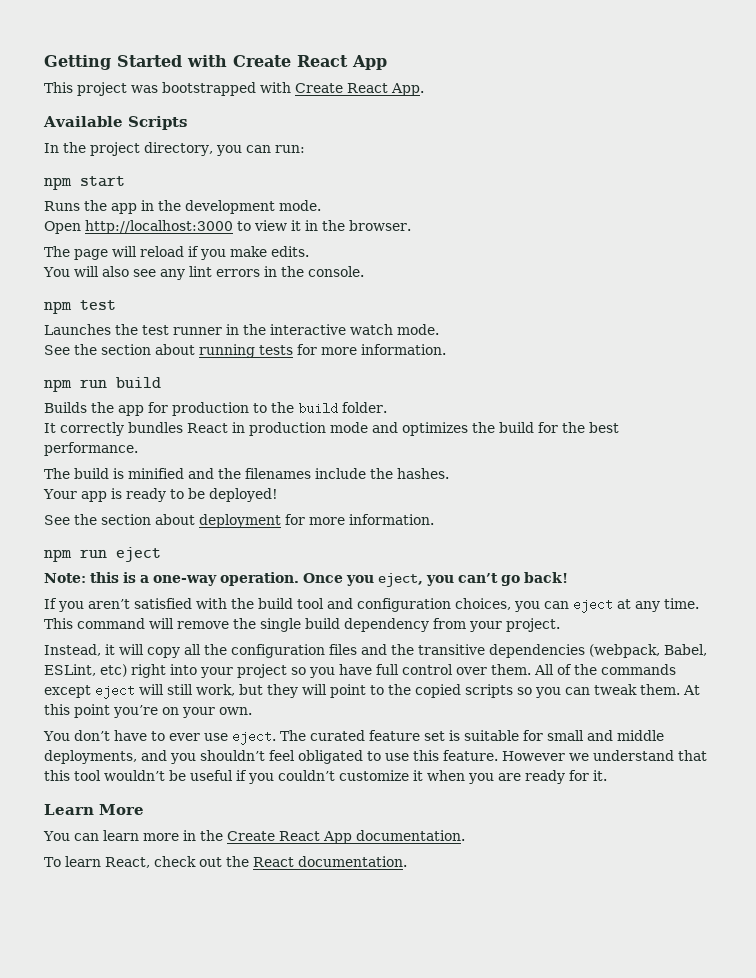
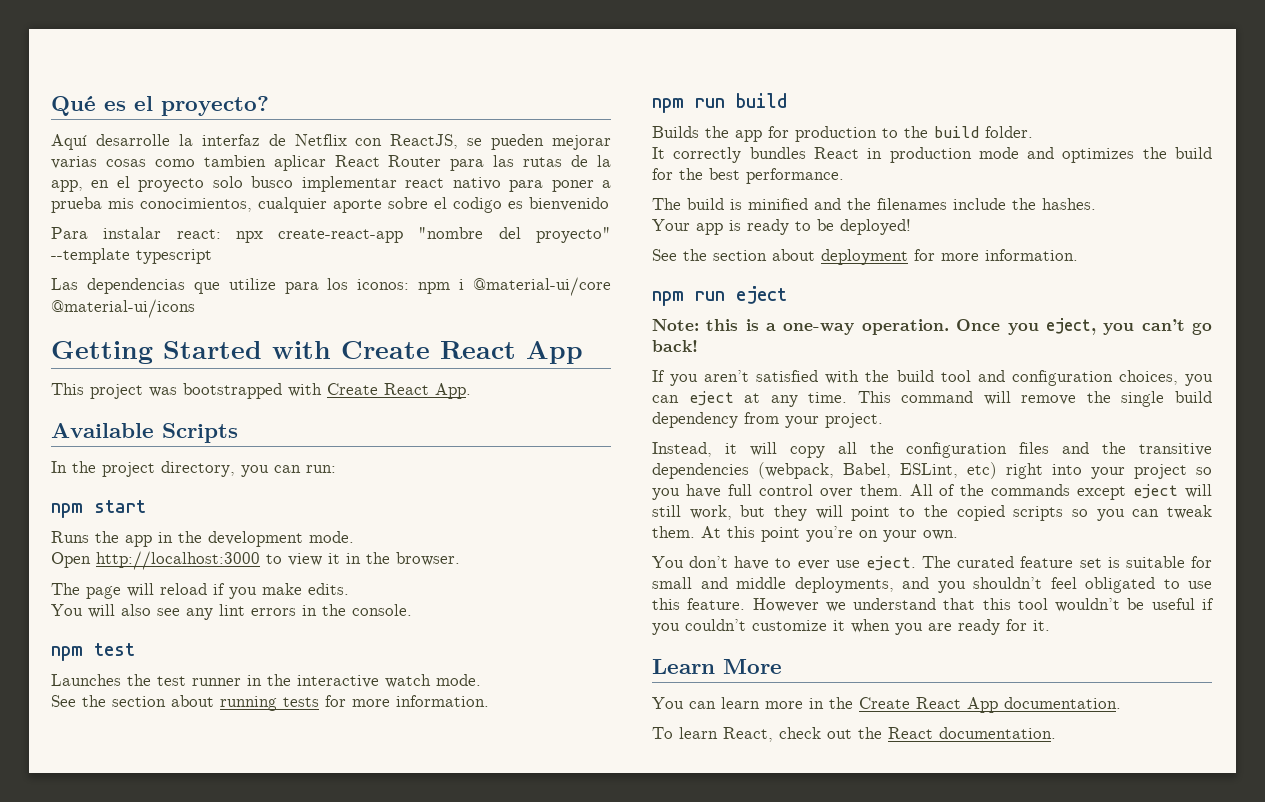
+ Qué es el proyecto?
+ Aquí desarrolle la interfaz de Netflix con ReactJS, se pueden mejorar varias cosas como tambien aplicar React Router para las rutas de la app, en el proyecto solo busco implementar react nativo para poner a prueba mis conocimientos, cualquier aporte sobre el codigo es bienvenido
+ Para instalar react: npx create-react-app "nombre del proyecto" --template typescript
+ Las dependencias que utilize para los iconos: npm i @material-ui/core @material-ui/icons

